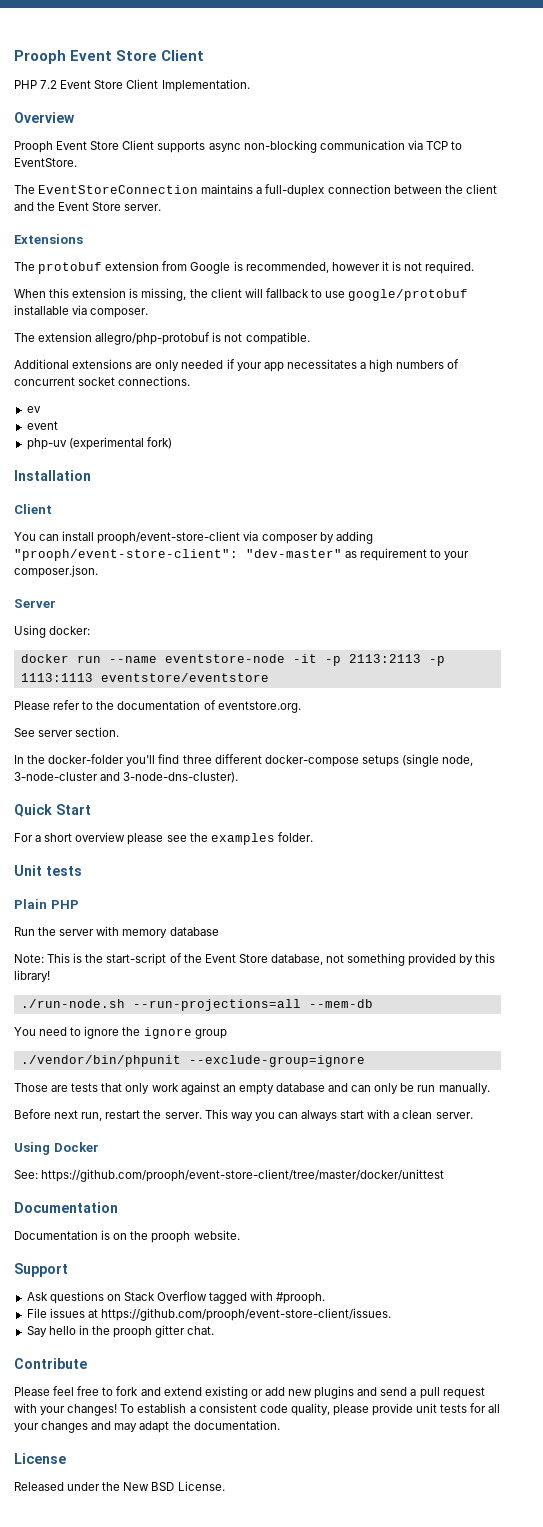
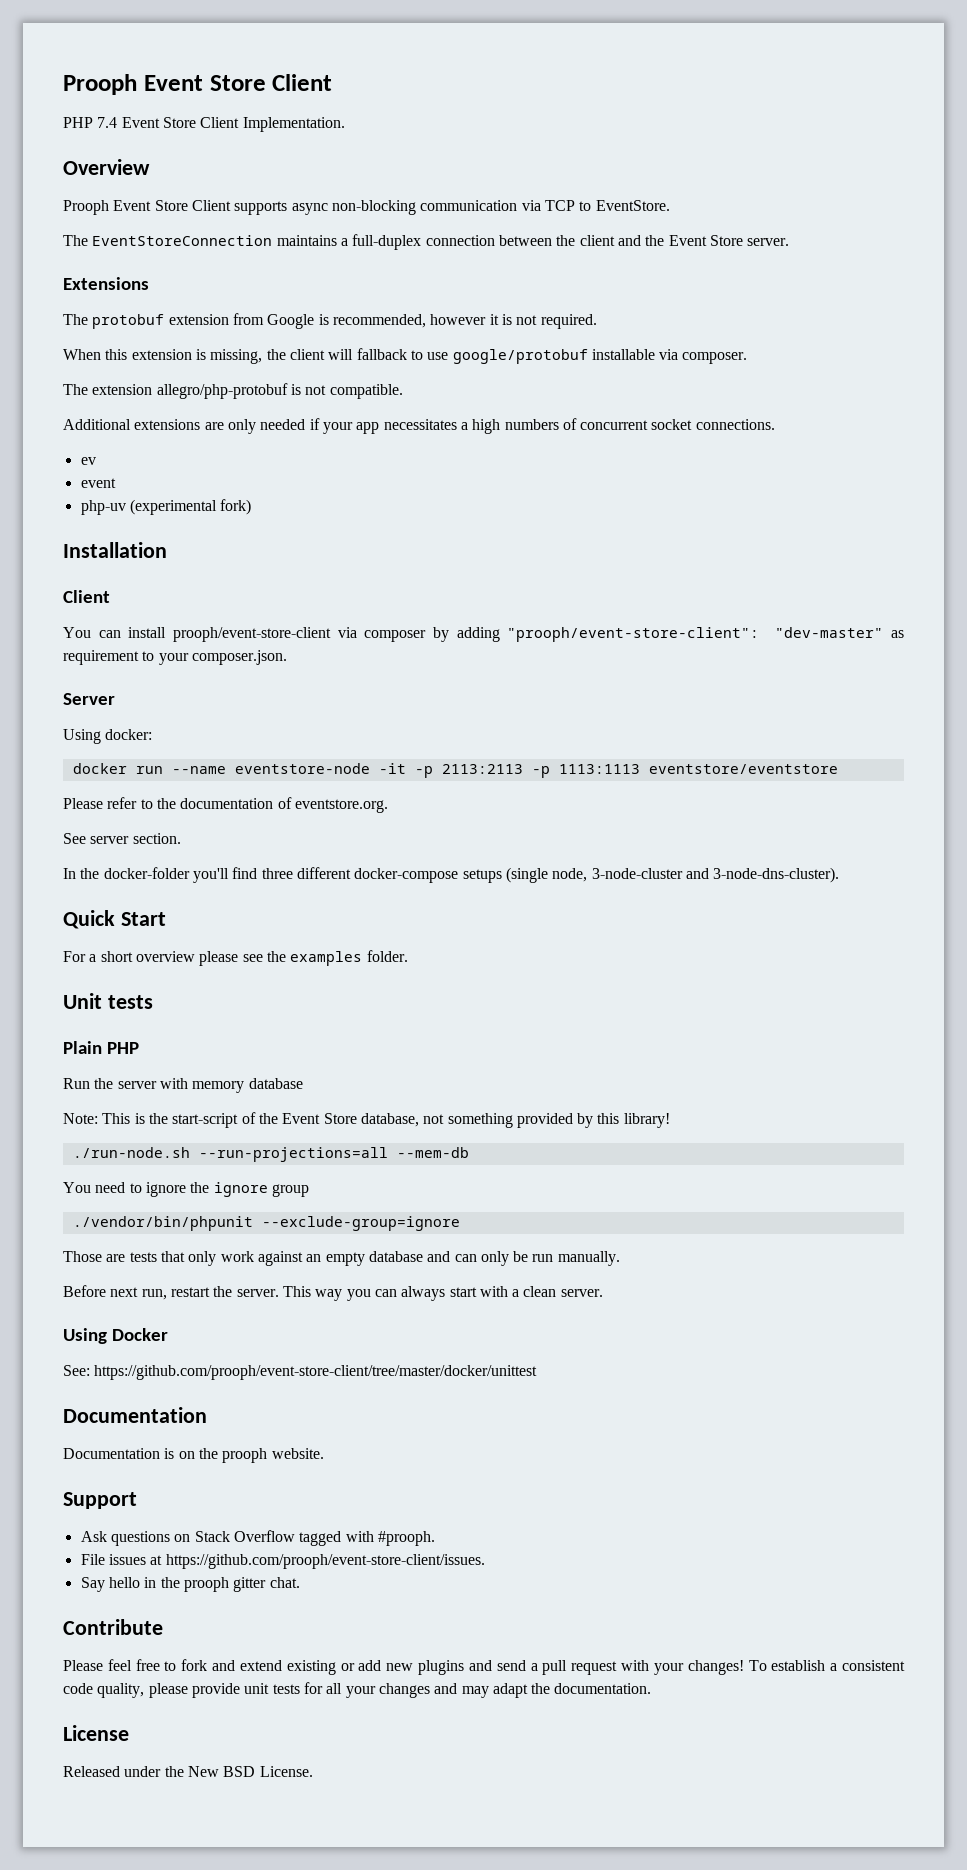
- PHP 7.2 Event Store Client Implementation.
+ PHP 7.4 Event Store Client Implementation.

